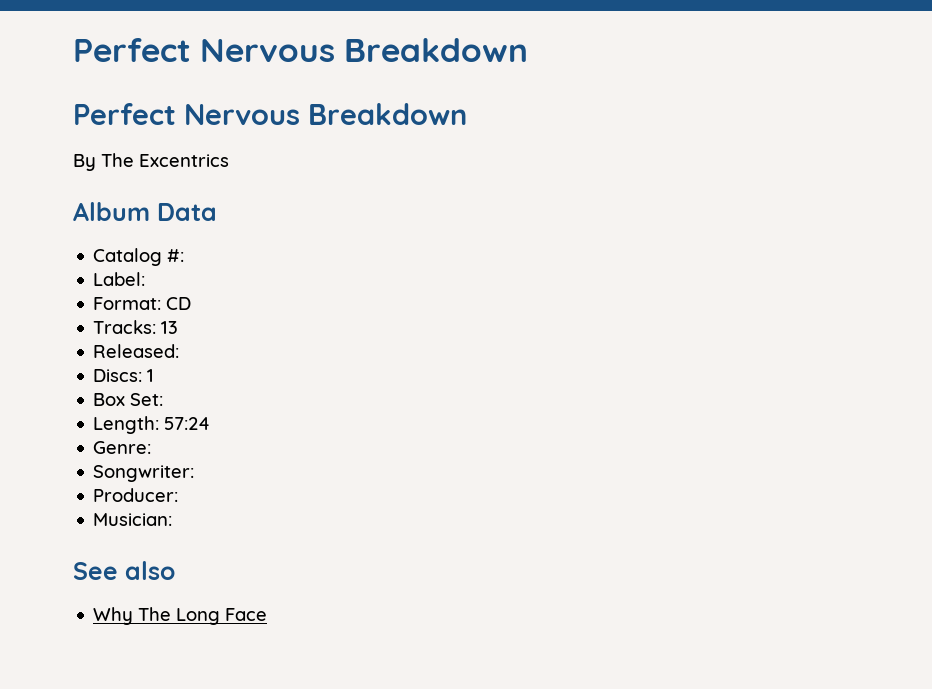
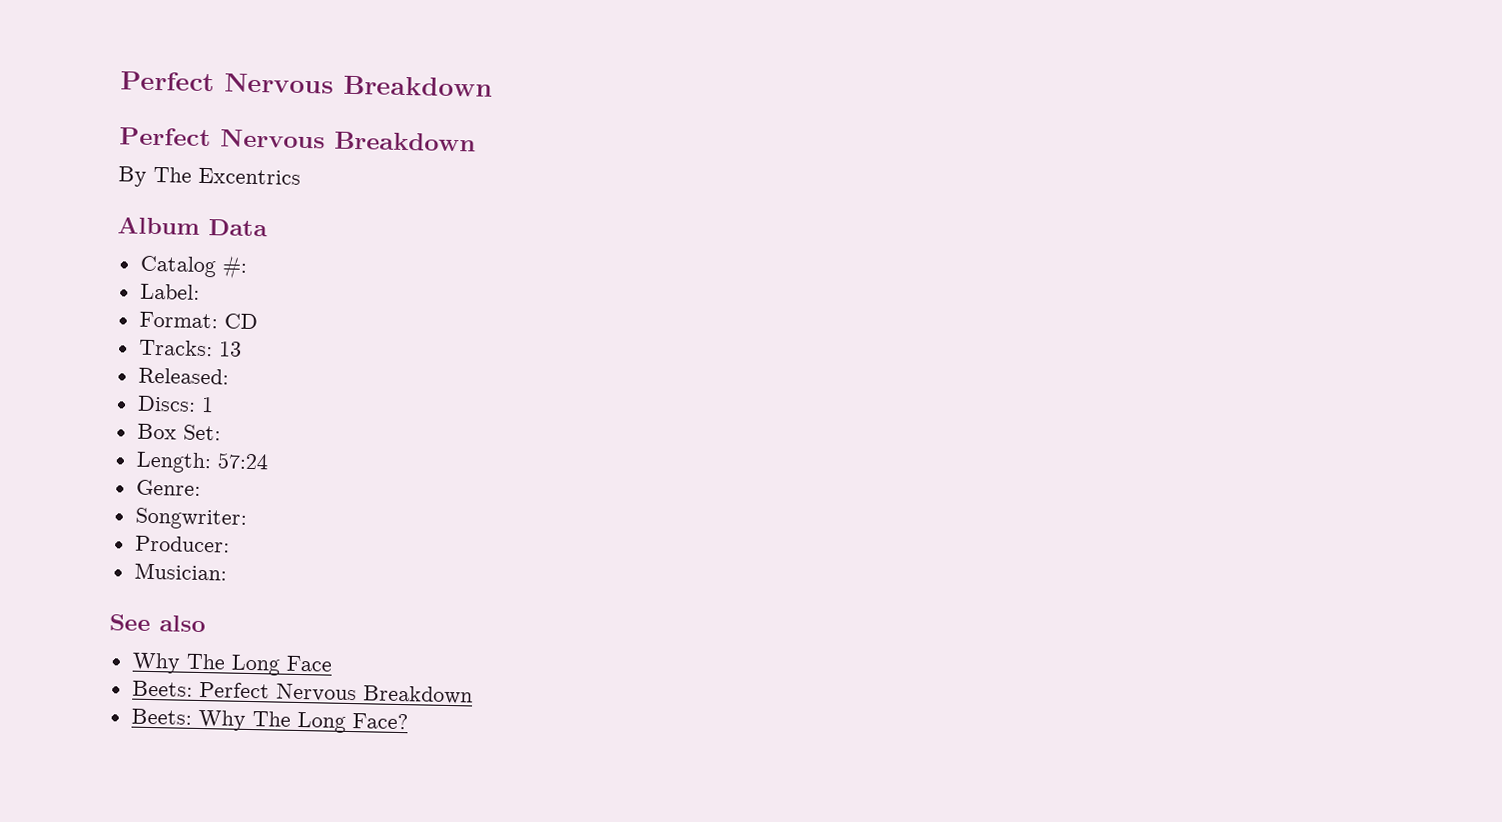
+ Beets: Perfect Nervous Breakdown
+ Beets: Why The Long Face?

